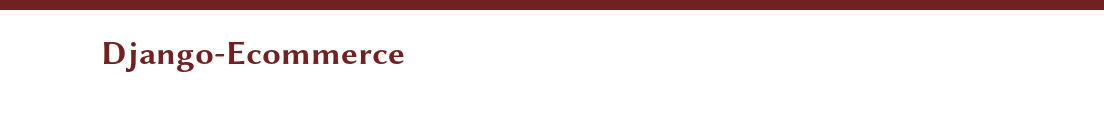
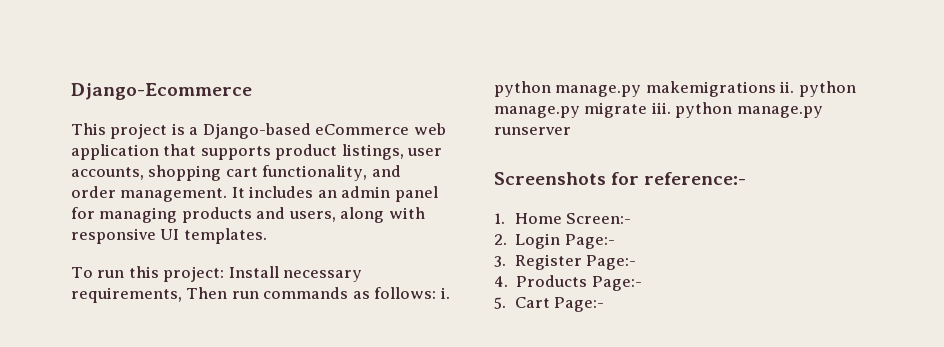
+ This project is a Django-based eCommerce web application that supports product listings, user accounts, shopping cart functionality, and order management. It includes an admin panel for managing products and users, along with responsive UI templates.
+ To run this project: Install necessary requirements, Then run commands as follows: i. python manage.py makemigrations ii. python manage.py migrate iii. python manage.py runserver
+ Screenshots for reference:-
+ 1. Home Screen:-
+ 2. Login Page:-
+ 3. Register Page:-
+ 4. Products Page:-
+ 5. Cart Page:-

